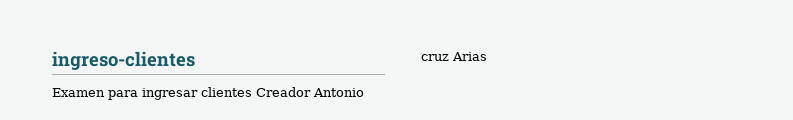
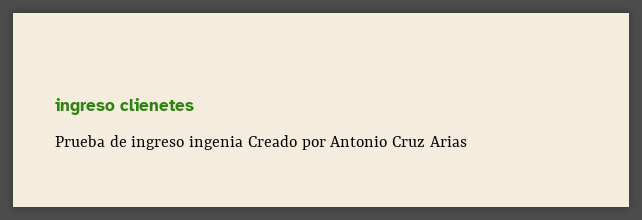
- ingreso-clientes
- Examen para ingresar clientes Creador Antonio cruz Arias
+ ingreso clienetes
+ Prueba de ingreso ingenia Creado por Antonio Cruz Arias

